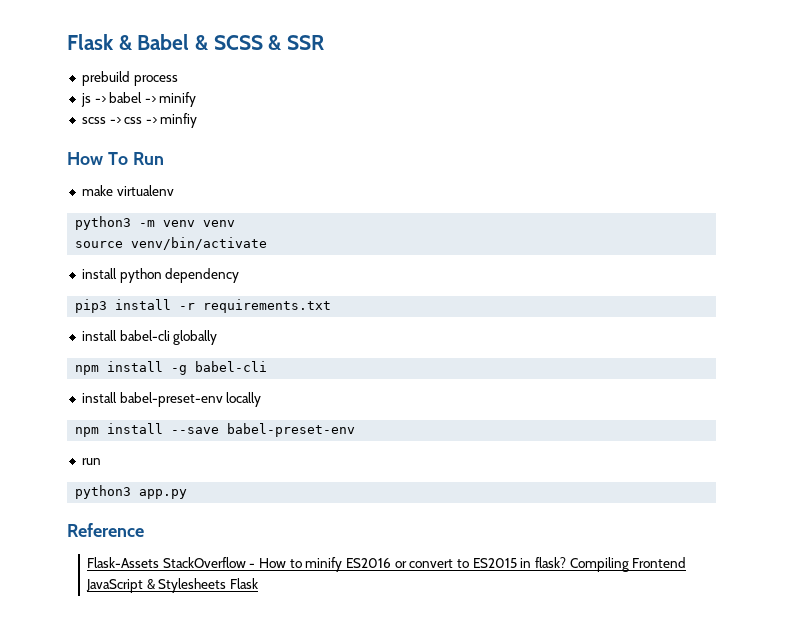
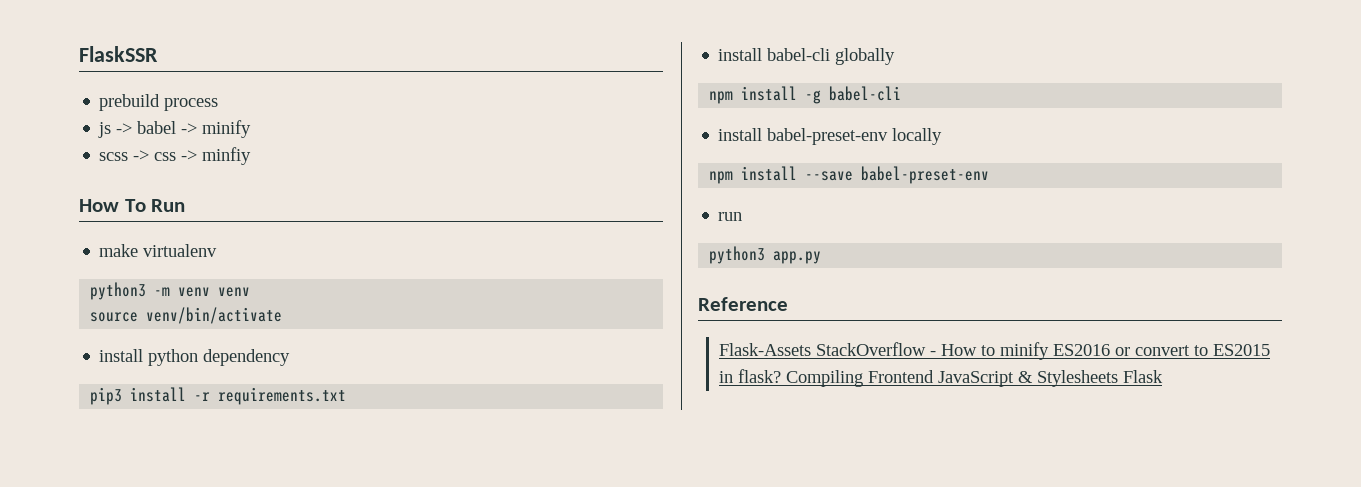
- Flask & Babel & SCSS & SSR
+ FlaskSSR

